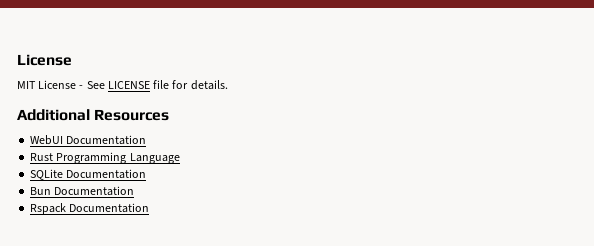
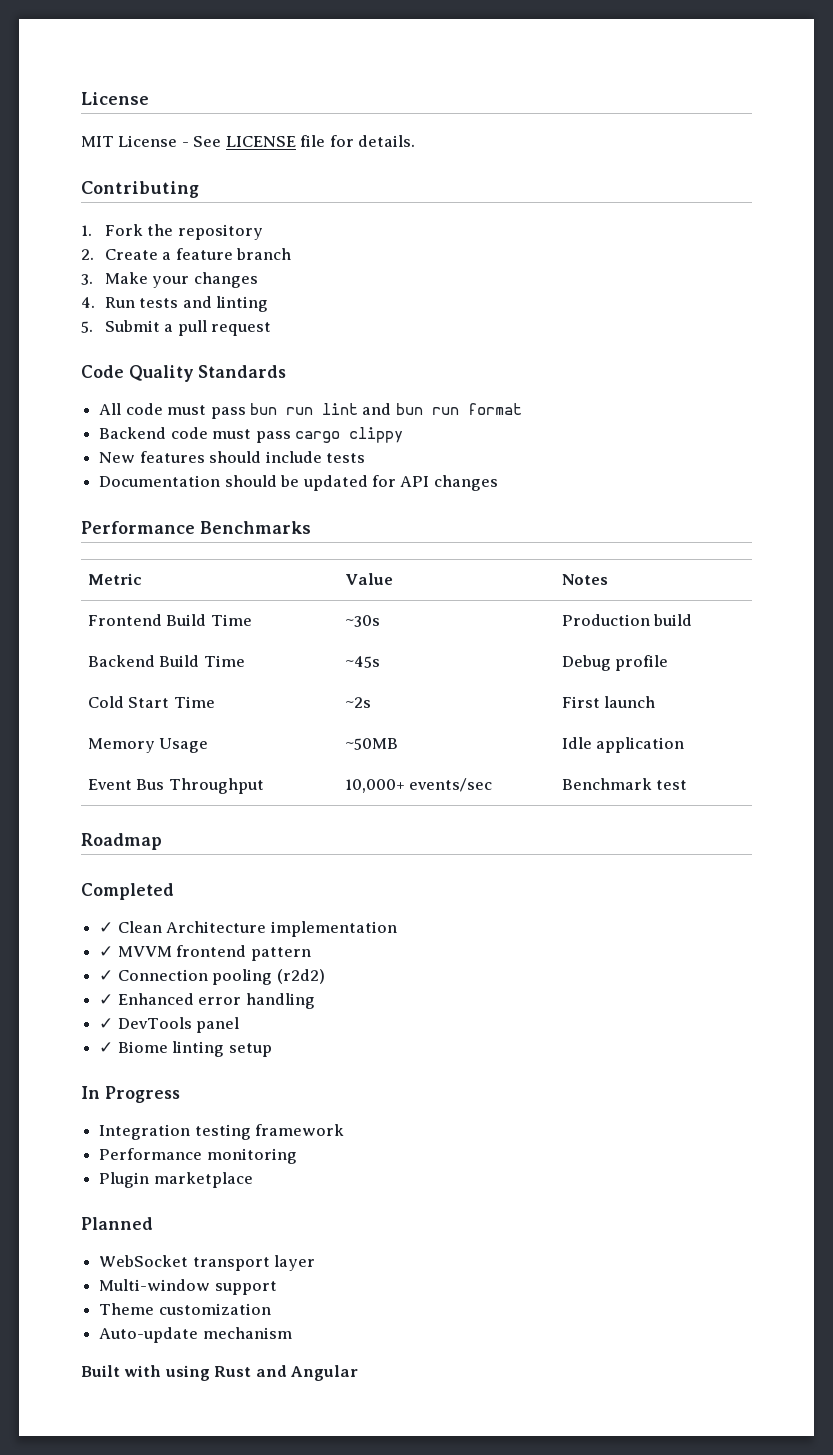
- Additional Resources
- WebUI Documentation
- Rust Programming Language
- SQLite Documentation
- Bun Documentation
- Rspack Documentation
+ Contributing
+ 1. Fork the repository
+ 2. Create a feature branch
+ 3. Make your changes
+ 4. Run tests and linting
+ 5. Submit a pull request
+ Code Quality Standards
+ All code must pass bun run lint and bun run format
+ Backend code must pass cargo clippy
+ New features should include tests
+ Documentation should be updated for API changes
+ Performance Benchmarks
+ Metric | Value | Notes
+ Frontend Build Time | ~30s | Production build
+ Backend Build Time | ~45s | Debug profile
+ Cold Start Time | ~2s | First launch
+ Memory Usage | ~50MB | Idle application
+ Event Bus Throughput | 10,000+ events/sec | Benchmark test
+ Roadmap
+ Completed
+ ✓ Clean Architecture implementation
+ ✓ MVVM frontend pattern
+ ✓ Connection pooling (r2d2)
+ ✓ Enhanced error handling
+ ✓ DevTools panel
+ ✓ Biome linting setup
+ In Progress
+ Integration testing framework
+ Performance monitoring
+ Plugin marketplace
+ Planned
+ WebSocket transport layer
+ Multi-window support
+ Theme customization
+ Auto-update mechanism
+ Built with using Rust and Angular

